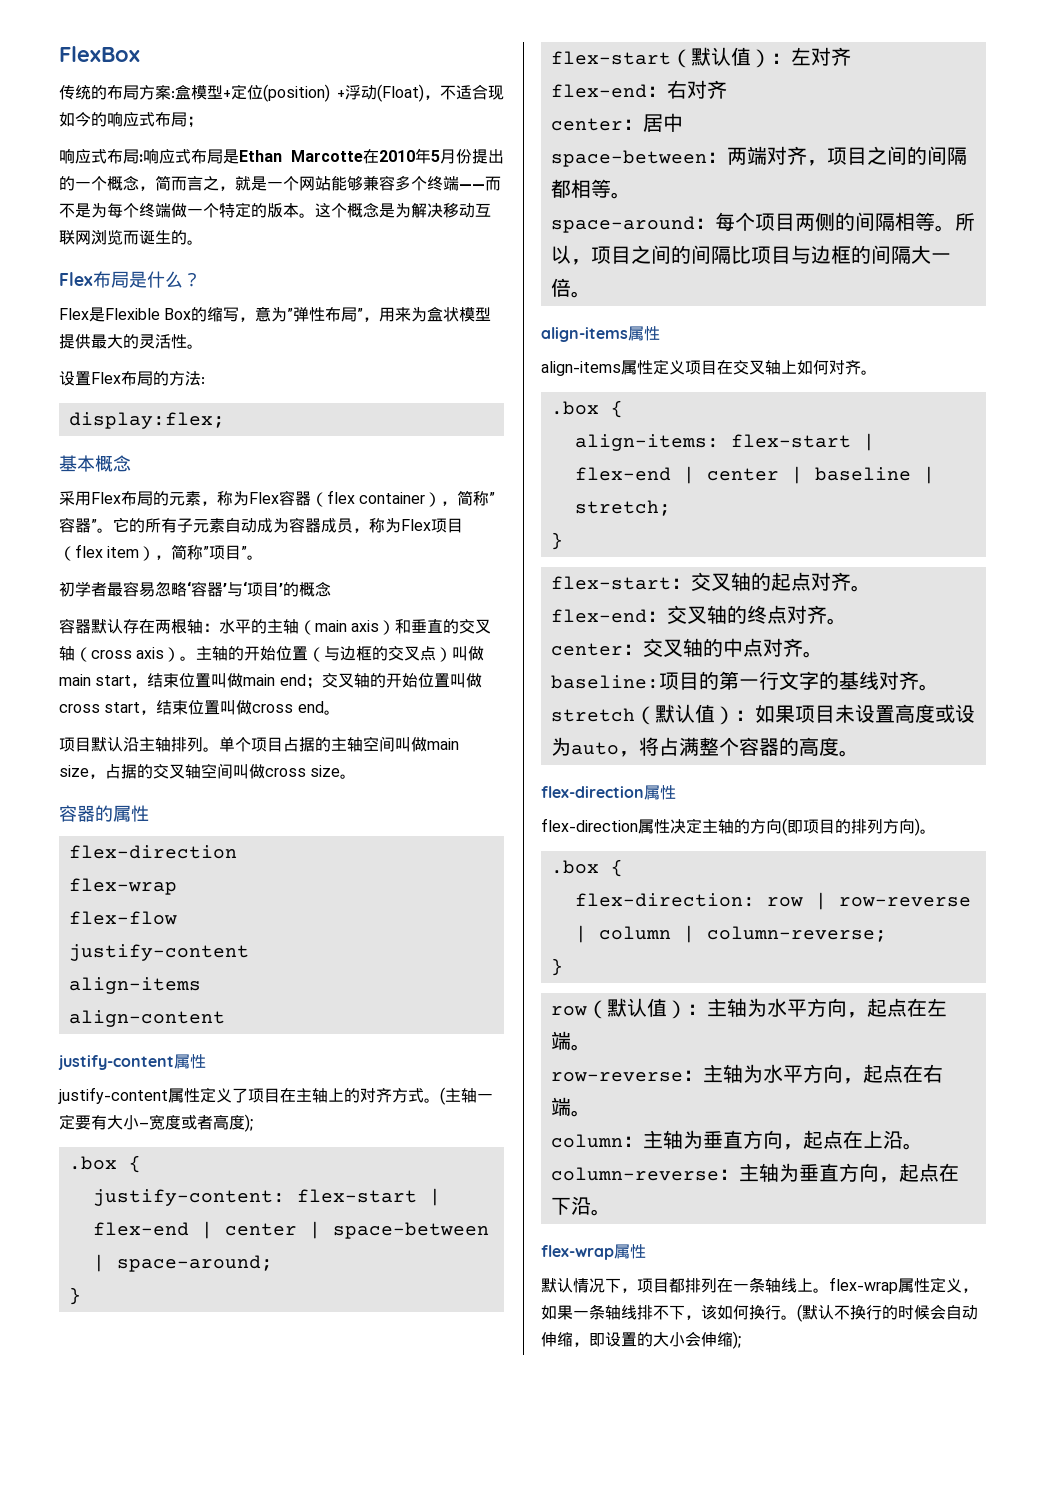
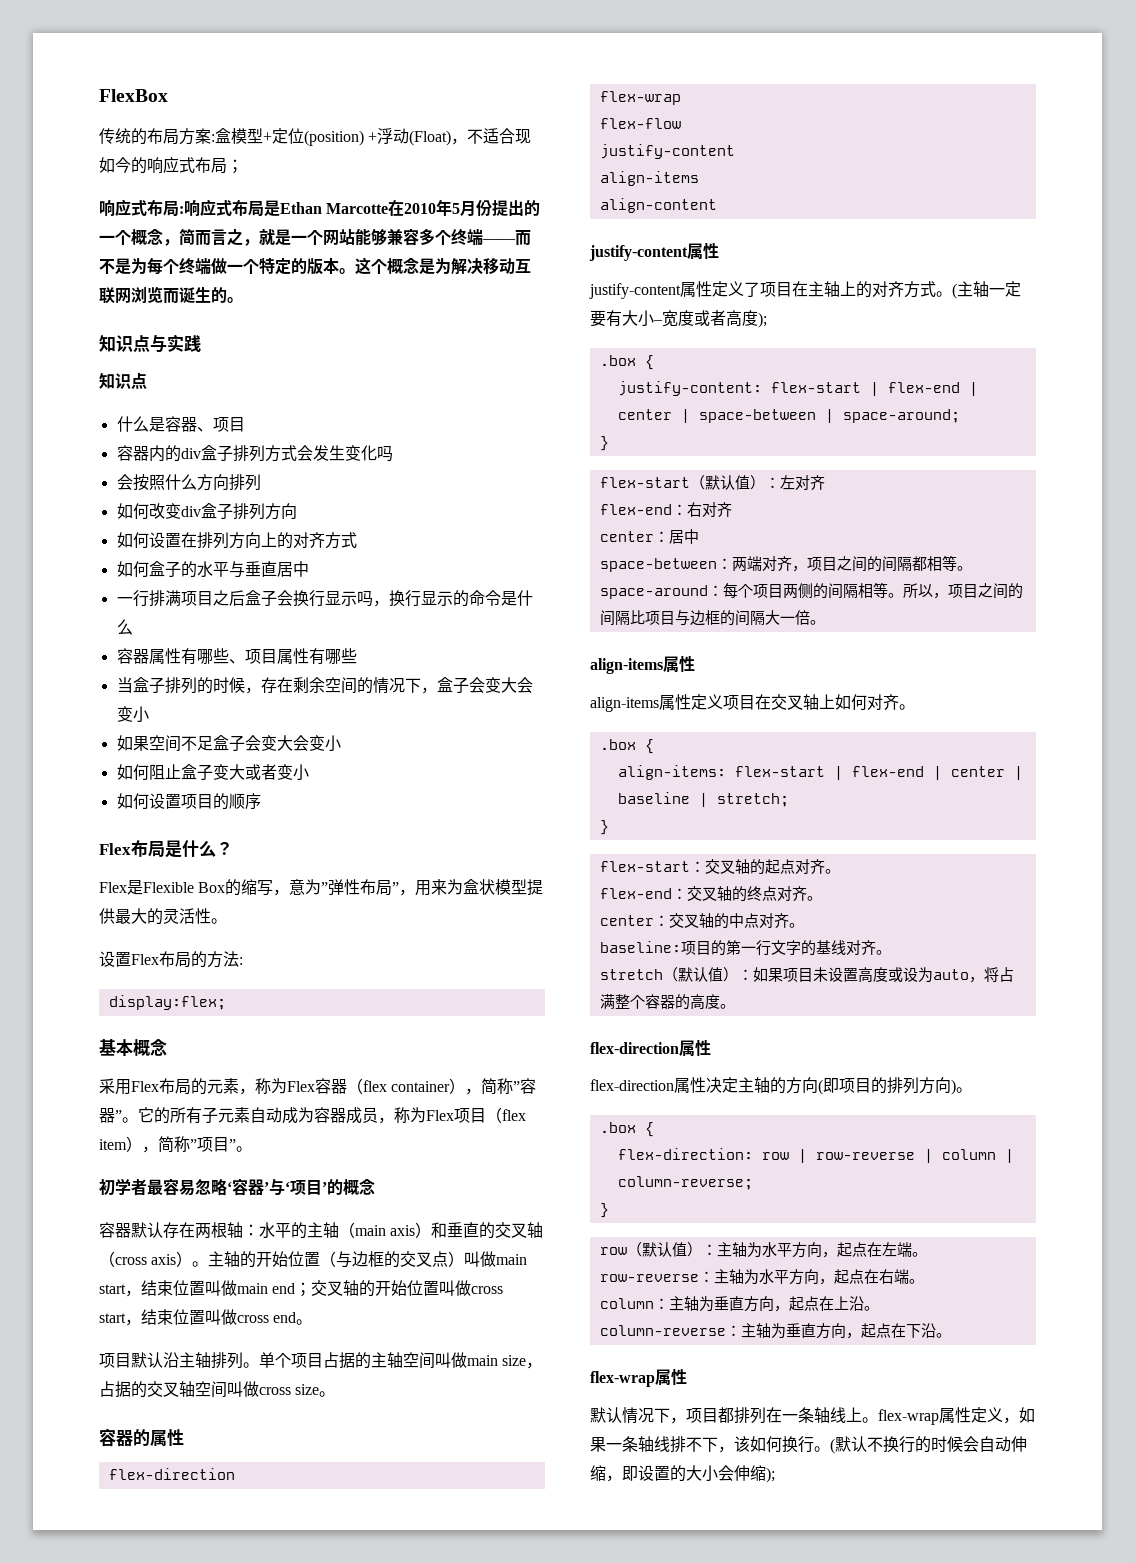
+ 知识点与实践
+ 知识点
+ 什么是容器、项目
+ 容器内的div盒子排列方式会发生变化吗
+ 会按照什么方向排列
+ 如何改变div盒子排列方向
+ 如何设置在排列方向上的对齐方式
+ 如何盒子的水平与垂直居中
+ 一行排满项目之后盒子会换行显示吗，换行显示的命令是什么
+ 容器属性有哪些、项目属性有哪些
+ 当盒子排列的时候，存在剩余空间的情况下，盒子会变大会变小
+ 如果空间不足盒子会变大会变小
+ 如何阻止盒子变大或者变小
+ 如何设置项目的顺序

